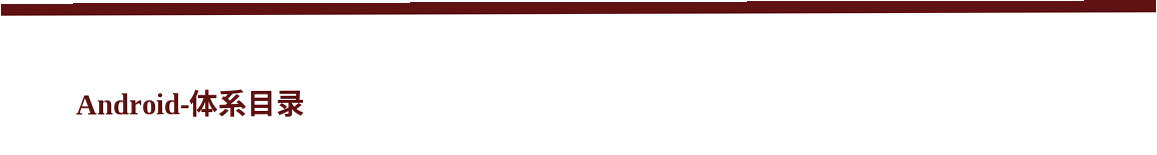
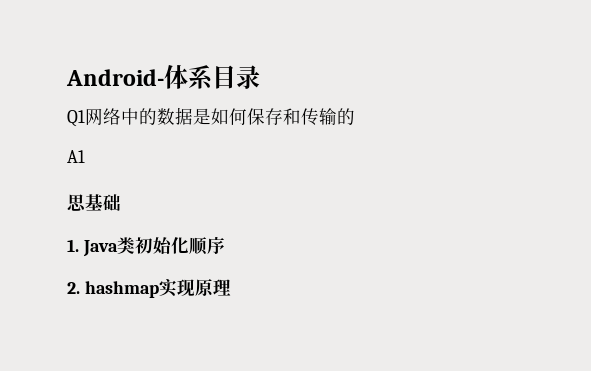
+ Q1网络中的数据是如何保存和传输的
+ A1
+ 思基础
+ 1. Java类初始化顺序
+ 2. hashmap实现原理

